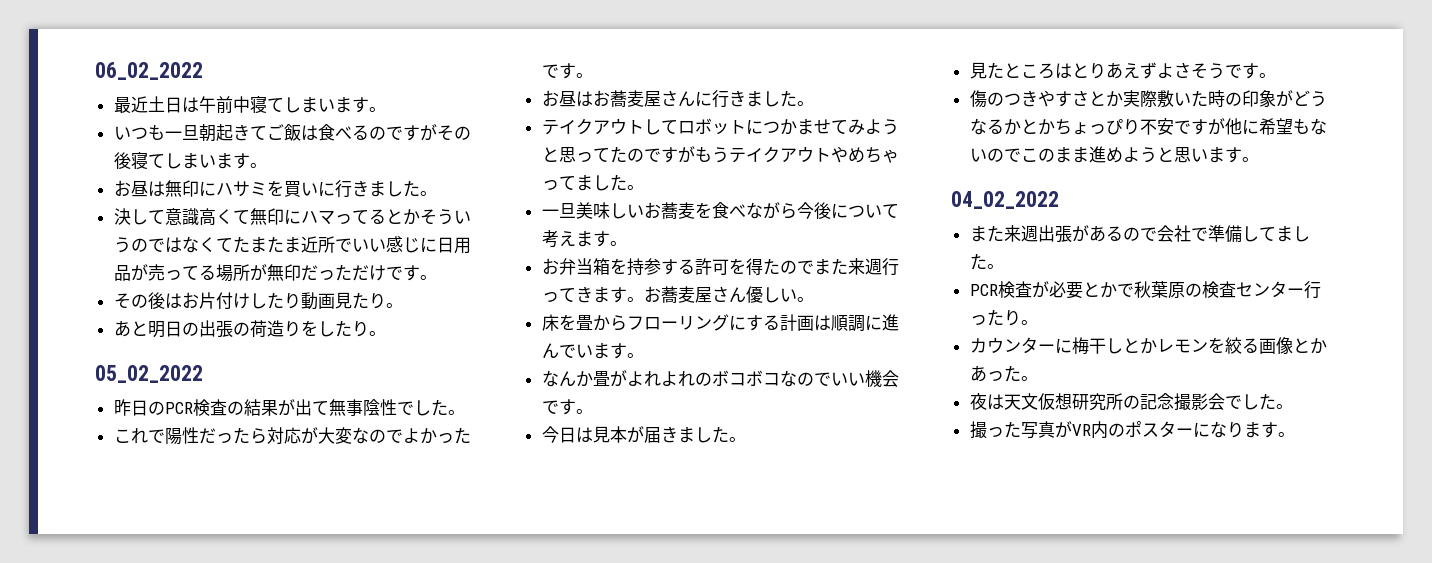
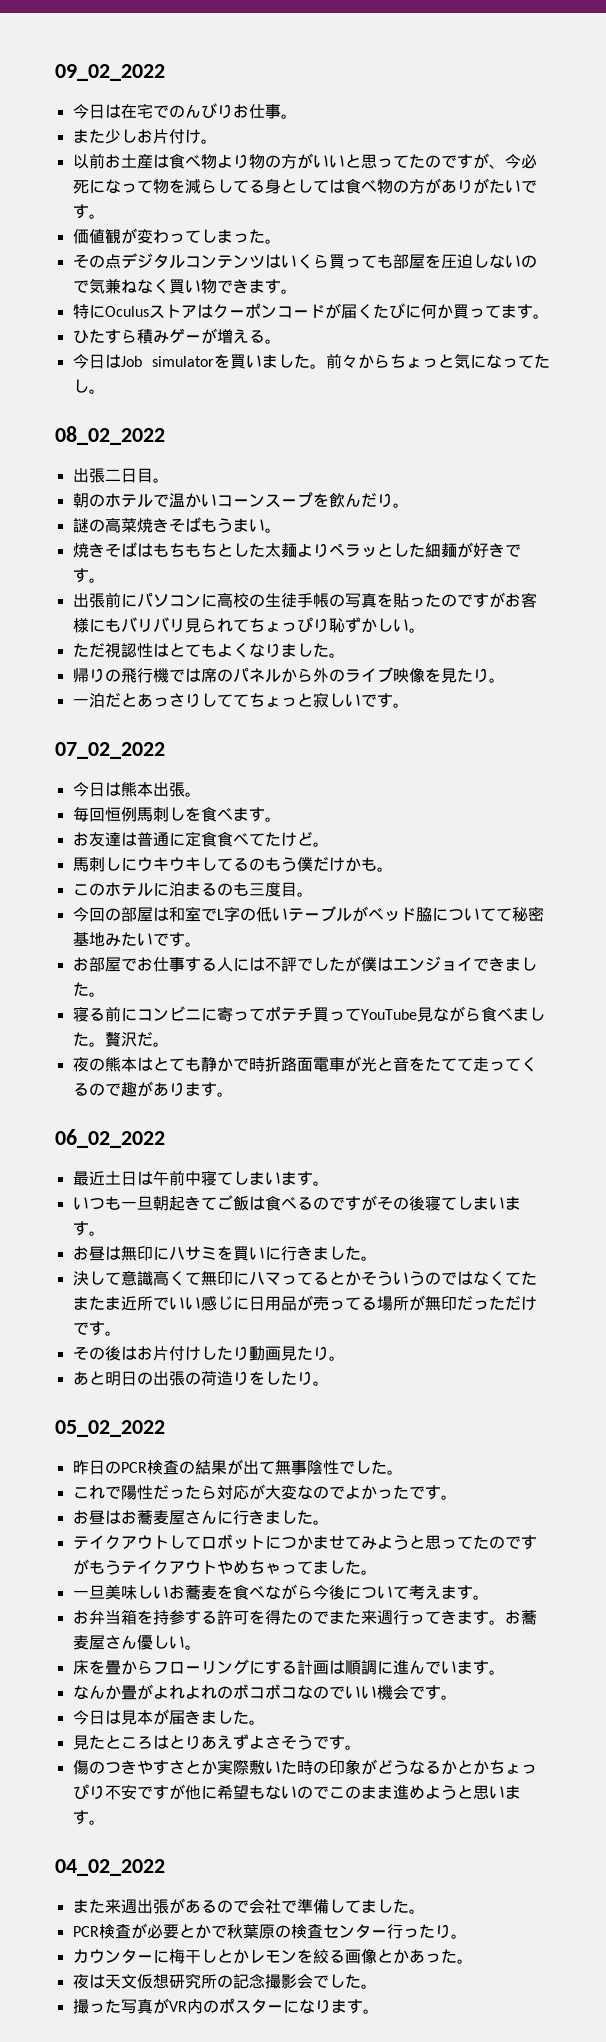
+ 09_02_2022
+ 今日は在宅でのんびりお仕事。
+ また少しお片付け。
+ 以前お土産は食べ物より物の方がいいと思ってたのですが、今必死になって物を減らしてる身としては食べ物の方がありがたいです。
+ 価値観が変わってしまった。
+ その点デジタルコンテンツはいくら買っても部屋を圧迫しないので気兼ねなく買い物できます。
+ 特にOculusストアはクーポンコードが届くたびに何か買ってます。
+ ひたすら積みゲーが増える。
+ 今日はJob simulatorを買いました。前々からちょっと気になってたし。
+ 08_02_2022
+ 出張二日目。
+ 朝のホテルで温かいコーンスープを飲んだり。
+ 謎の高菜焼きそばもうまい。
+ 焼きそばはもちもちとした太麺よりペラッとした細麺が好きです。
+ 出張前にパソコンに高校の生徒手帳の写真を貼ったのですがお客様にもバリバリ見られてちょっぴり恥ずかしい。
+ ただ視認性はとてもよくなりました。
+ 帰りの飛行機では席のパネルから外のライブ映像を見たり。
+ 一泊だとあっさりしててちょっと寂しいです。
+ 07_02_2022
+ 今日は熊本出張。
+ 毎回恒例馬刺しを食べます。
+ お友達は普通に定食食べてたけど。
+ 馬刺しにウキウキしてるのもう僕だけかも。
+ このホテルに泊まるのも三度目。
+ 今回の部屋は和室でL字の低いテーブルがベッド脇についてて秘密基地みたいです。
+ お部屋でお仕事する人には不評でしたが僕はエンジョイできました。
+ 寝る前にコンビニに寄ってポテチ買ってYouTube見ながら食べました。贅沢だ。
+ 夜の熊本はとても静かで時折路面電車が光と音をたてて走ってくるので趣があります。

